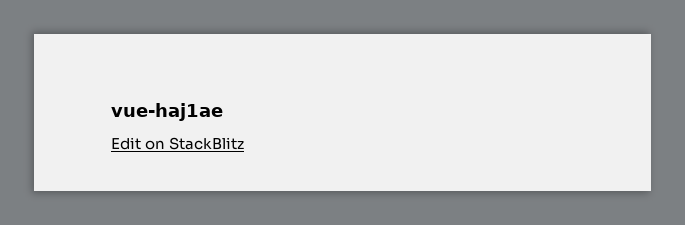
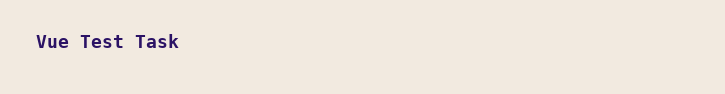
- vue-haj1ae
- Edit on StackBlitz
+ Vue Test Task

